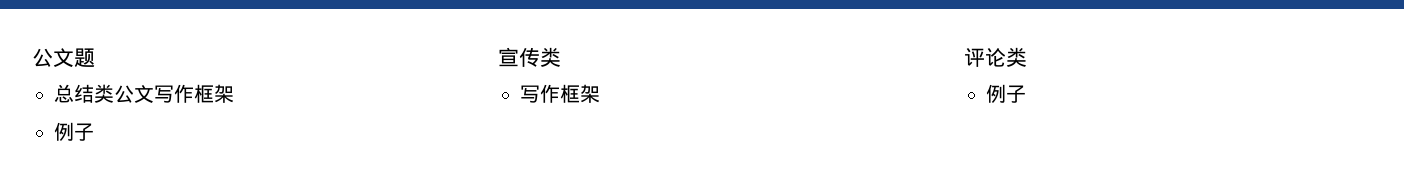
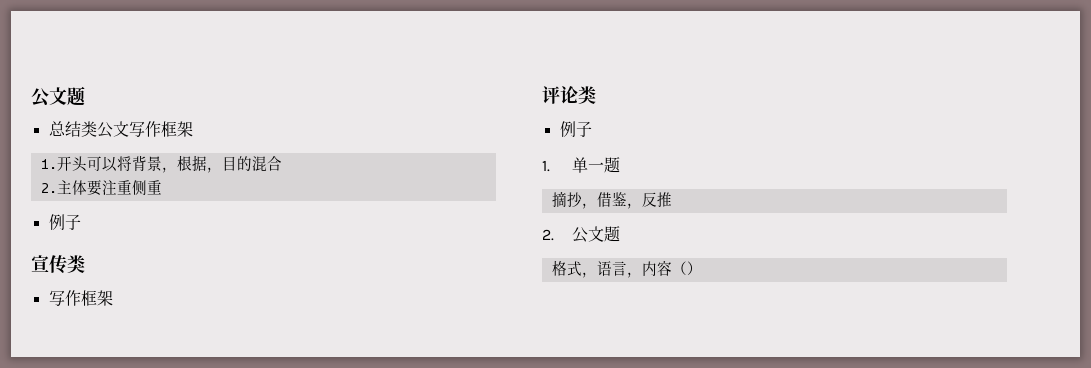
+ 1.开头可以将背景，根据，目的混合
+ 2.主体要注重侧重
+ 1.单一题
+ 摘抄，借鉴，反推
+ 2.公文题
+ 格式，语言，内容（）

